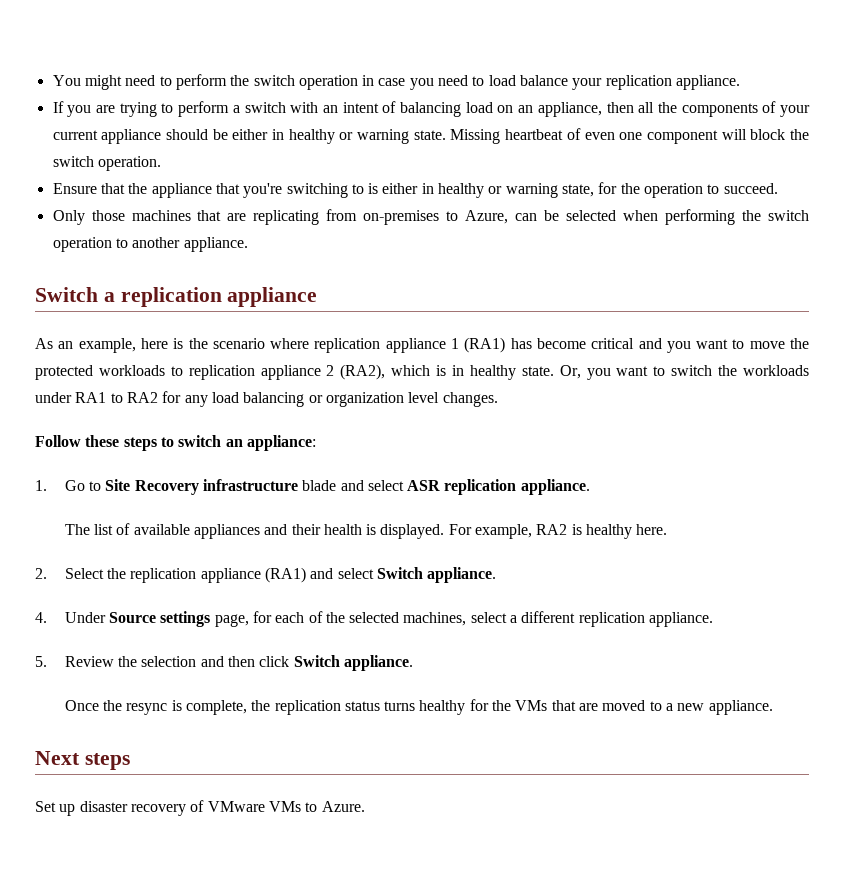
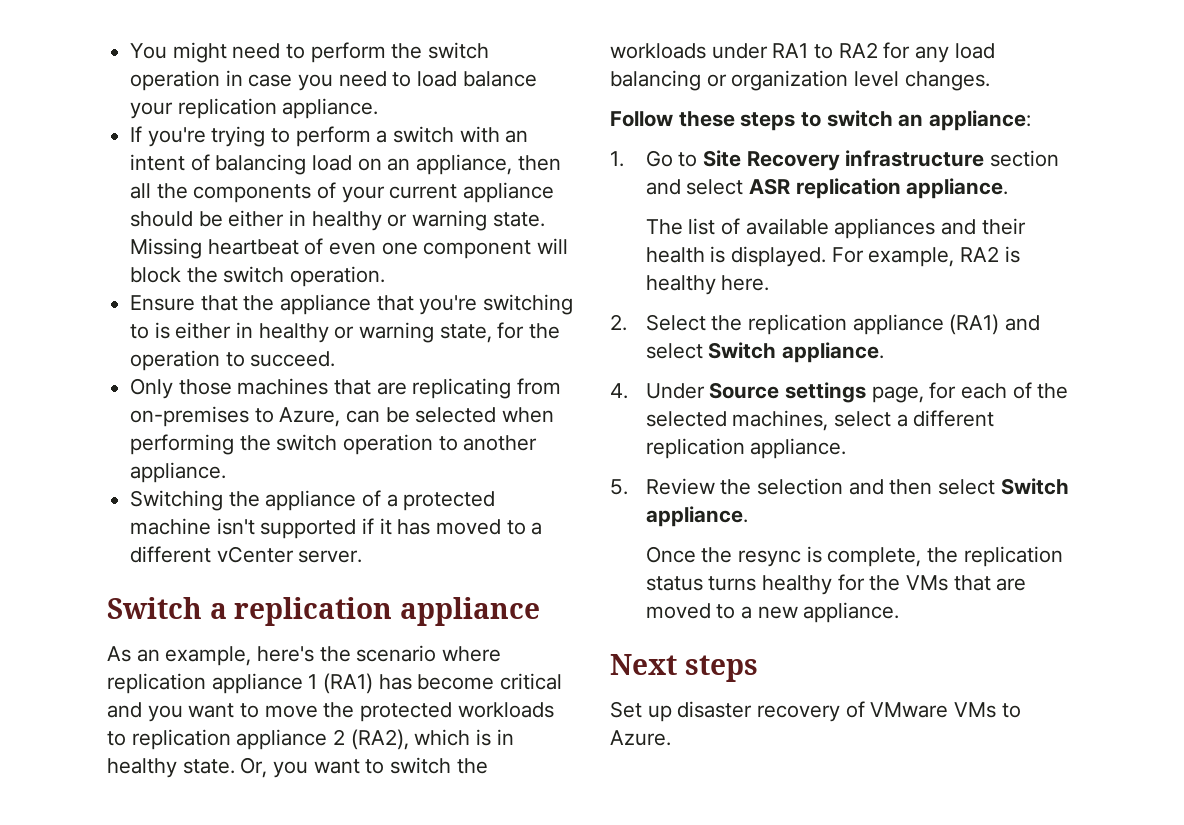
- If you are trying to perform a switch with an intent of balancing load on an appliance, then all the components of your current appliance should be either in healthy or warning state.
+ If you're trying to perform a switch with an intent of balancing load on an appliance, then all the components of your current appliance should be either in healthy or warning state.
+ Switching the appliance of a protected machine isn't supported if it has moved to a different vCenter server.
- As an example, here is the scenario where replication appliance 1 (RA1) has become critical and you want to move the protected workloads to replication appliance 2 (RA2), which is in healthy state.
+ As an example, here's the scenario where replication appliance 1 (RA1) has become critical and you want to move the protected workloads to replication appliance 2 (RA2), which is in healthy state.
- 1. Go to Site Recovery infrastructure blade and select ASR replication appliance.
+ 1. Go to Site Recovery infrastructure section and select ASR replication appliance.
- 5. Review the selection and then click Switch appliance.
+ 5. Review the selection and then select Switch appliance.

